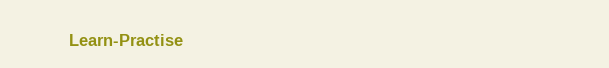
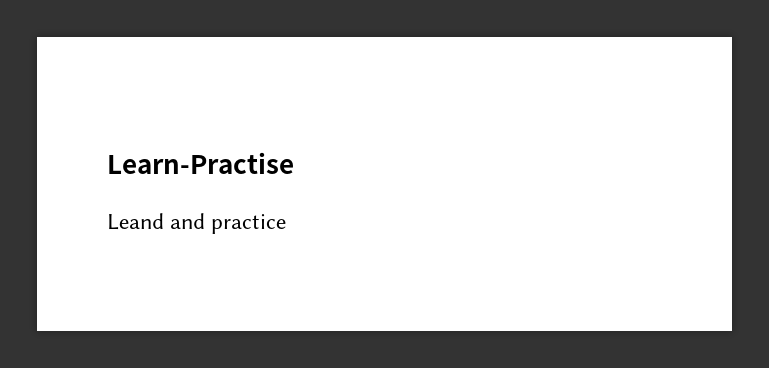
+ Leand and practice

